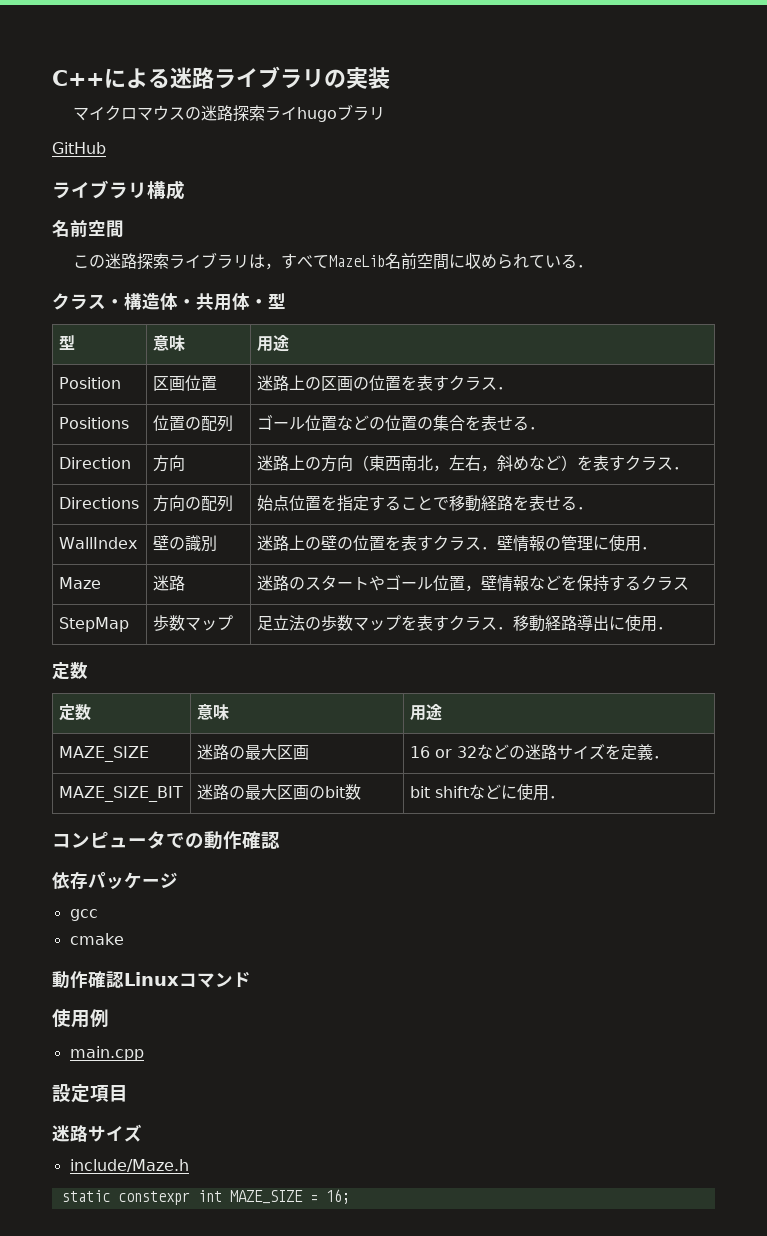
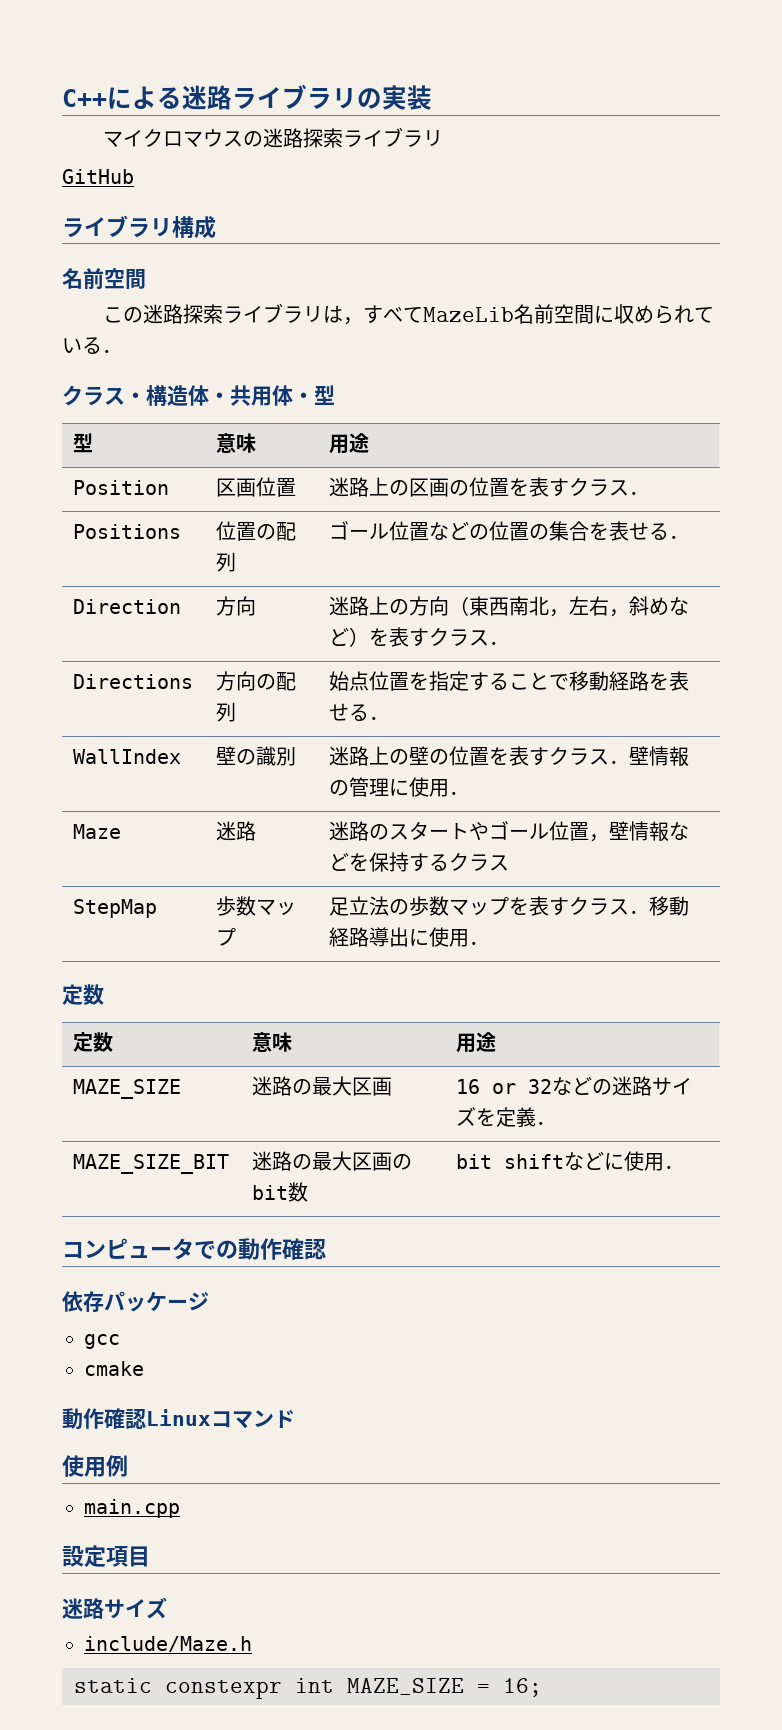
- マイクロマウスの迷路探索ライhugoブラリ
+ マイクロマウスの迷路探索ライブラリ

